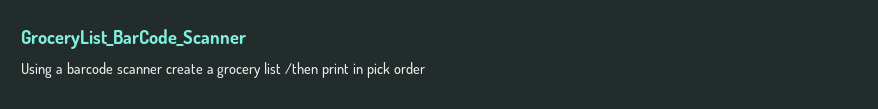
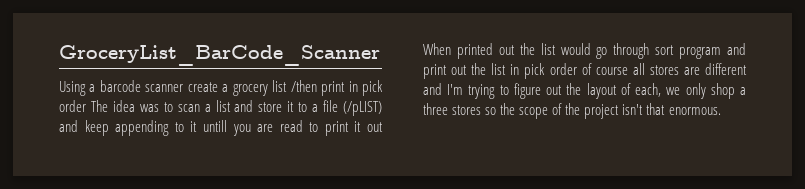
- Using a barcode scanner create a grocery list /then print in pick order
+ Using a barcode scanner create a grocery list /then print in pick order The idea was to scan a list and store it to a file (/pLIST) and keep appending to it untill you are read to print it out When printed out the list would go through sort program and print out the list in pick order of course all stores are different and I'm trying to figure out the layout of each, we only shop a three stores so the scope of the project isn't that enormous.

